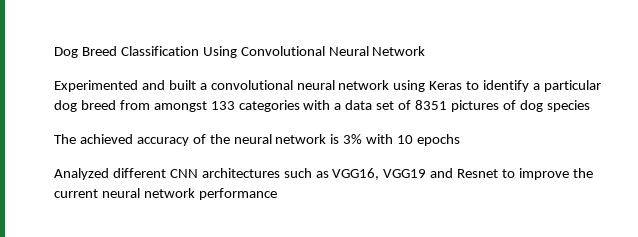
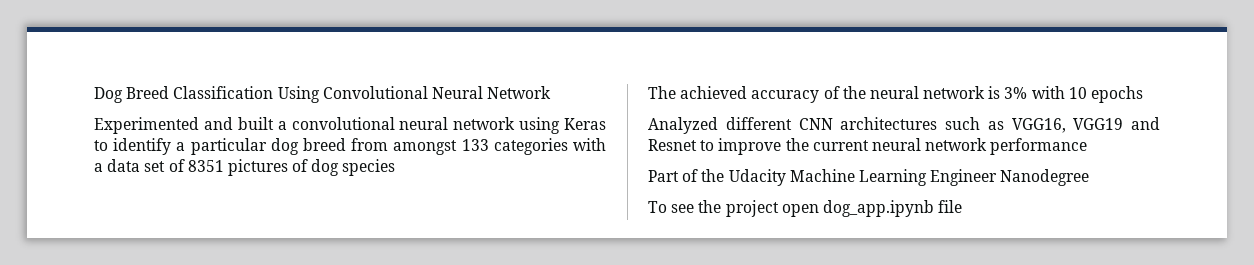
+ Part of the Udacity Machine Learning Engineer Nanodegree
+ To see the project open dog_app.ipynb file

